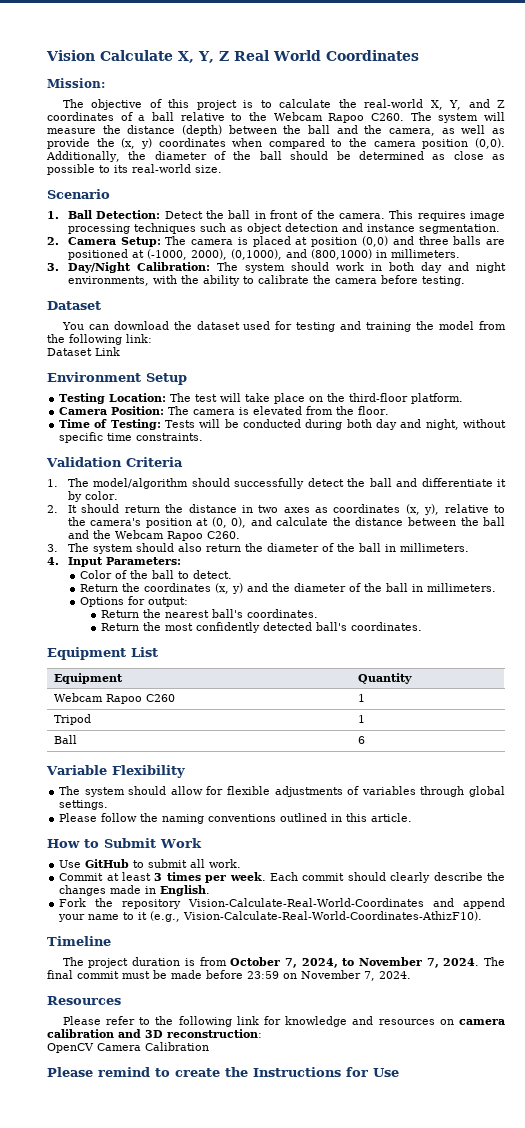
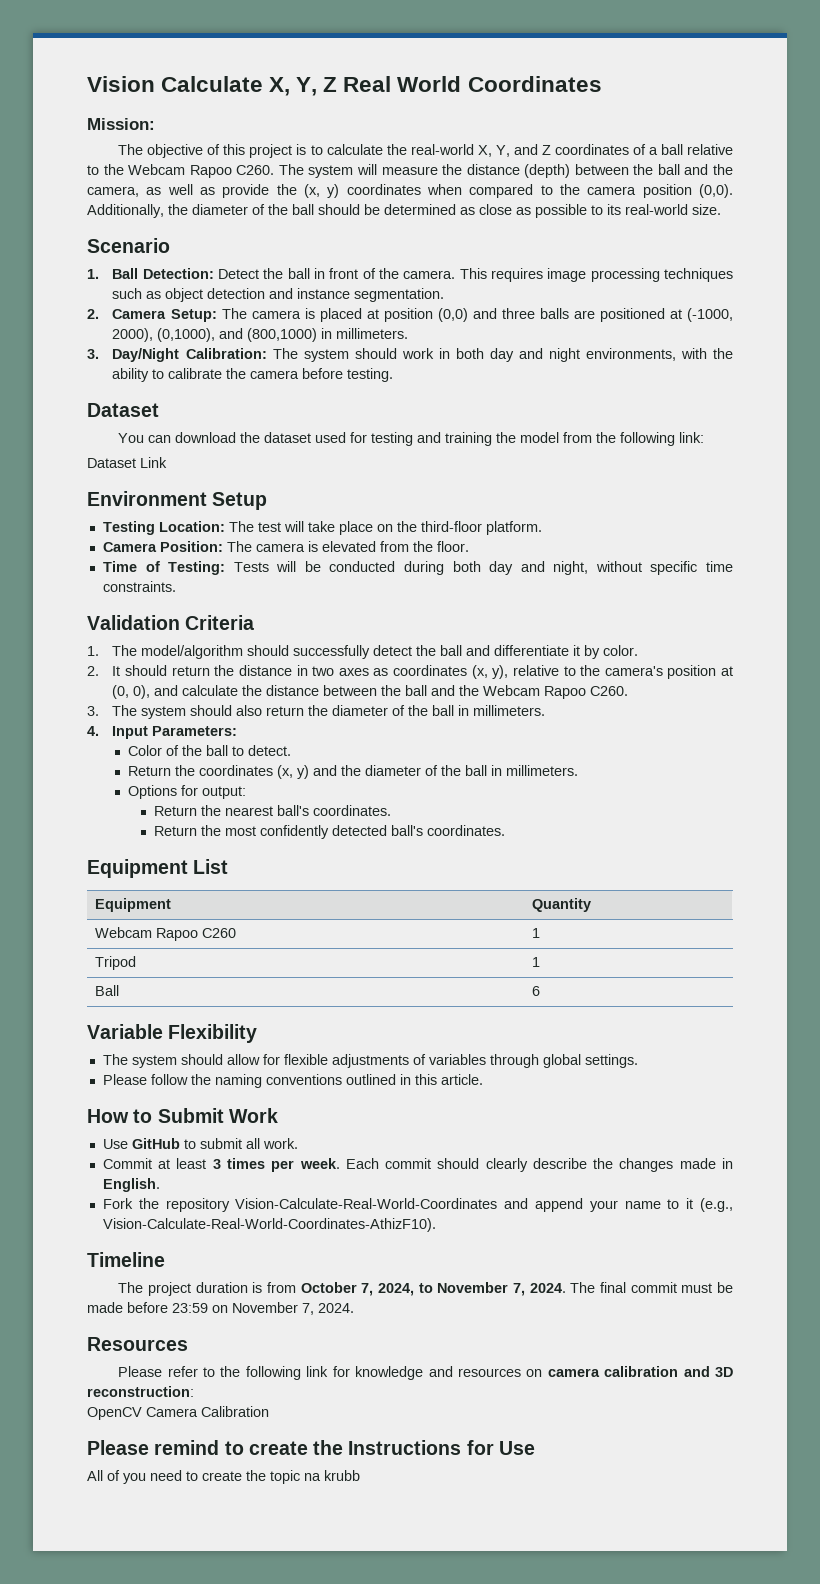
+ All of you need to create the topic na krubb

